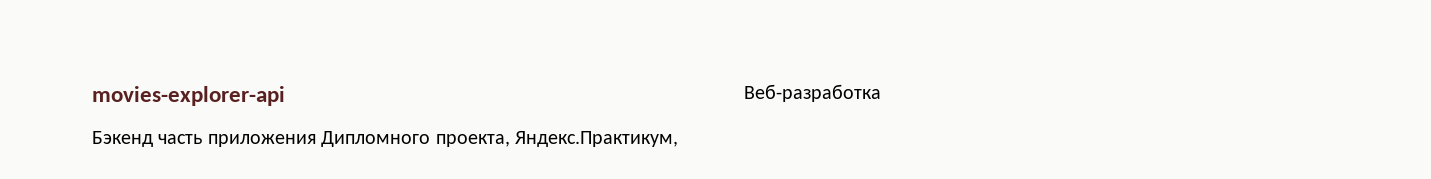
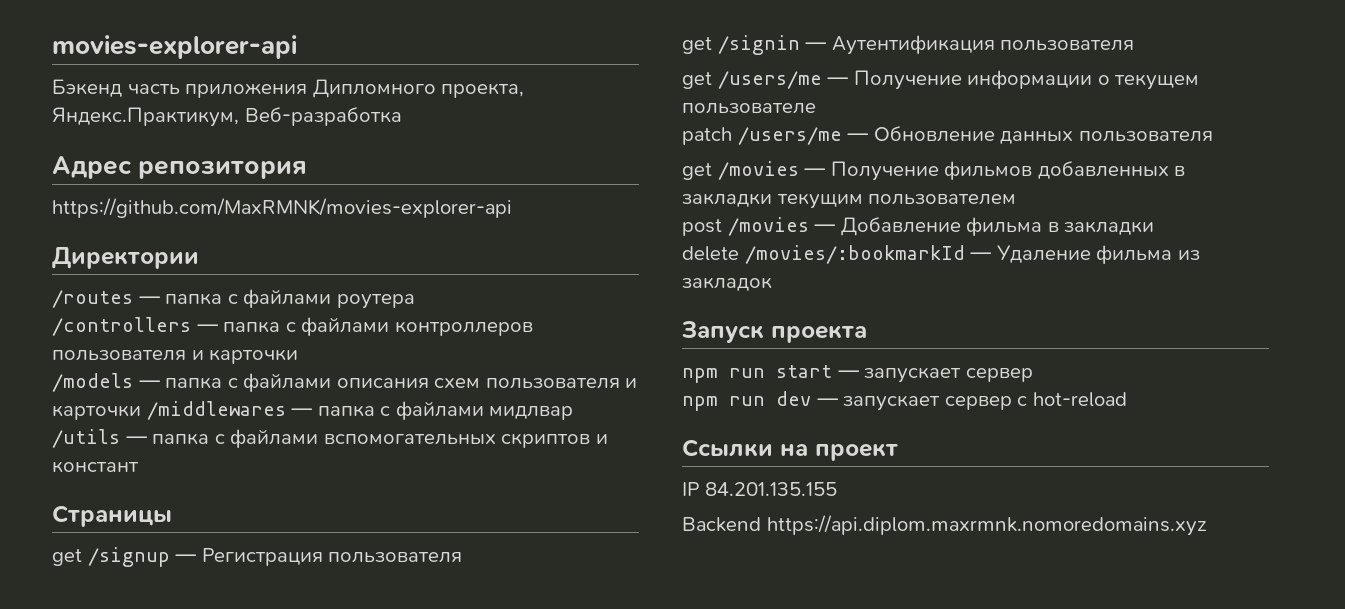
+ Адрес репозитория
+ https://github.com/MaxRMNK/movies-explorer-api
+ Директории
+ /routes — папка с файлами роутера
+ /controllers — папка с файлами контроллеров пользователя и карточки
+ /models — папка с файлами описания схем пользователя и карточки /middlewares — папка с файлами мидлвар /utils — папка с файлами вспомогательных скриптов и констант
+ Страницы
+ get /signup — Регистрация пользователя
+ get /signin — Аутентификация пользователя
+ get /users/me — Получение информации о текущем пользователе
+ patch /users/me — Обновление данных пользователя
+ get /movies — Получение фильмов добавленных в закладки текущим пользователем
+ post /movies — Добавление фильма в закладки
+ delete /movies/:bookmarkId — Удаление фильма из закладок
+ Запуск проекта
+ npm run start — запускает сервер
+ npm run dev — запускает сервер с hot-reload
+ Ссылки на проект
+ IP 84.201.135.155
+ Backend https://api.diplom.maxrmnk.nomoredomains.xyz

